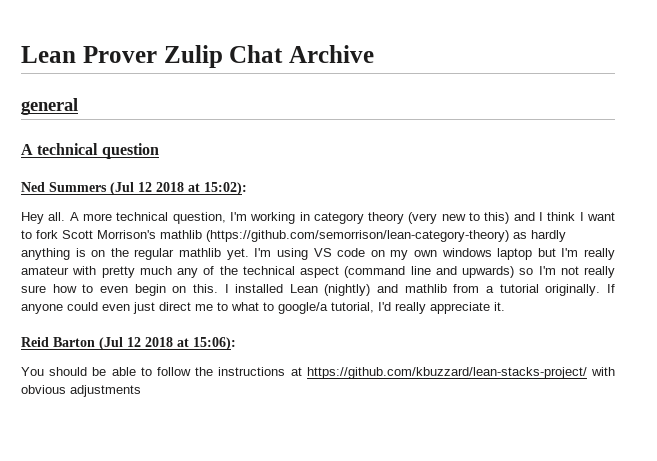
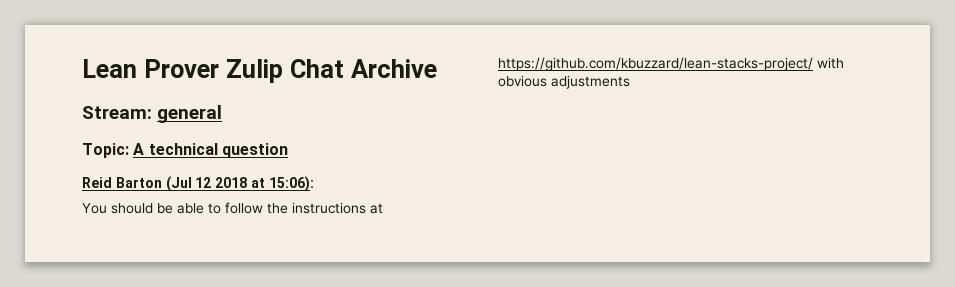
- general
+ Stream: general
- A technical question
+ Topic: A technical question
- Ned Summers (Jul 12 2018 at 15:02):
- Hey all. A more technical question, I'm working in category theory (very new to this) and I think I want to fork Scott Morrison's mathlib (https://github.com/semorrison/lean-category-theory) as hardly anything is on the regular mathlib yet. I'm using VS code on my own windows laptop but I'm really amateur with pretty much any of the technical aspect (command line and upwards) so I'm not really sure how to even begin on this. I installed Lean (nightly) and mathlib from a tutorial originally. If anyone could even just direct me to what to google/a tutorial, I'd really appreciate it.

